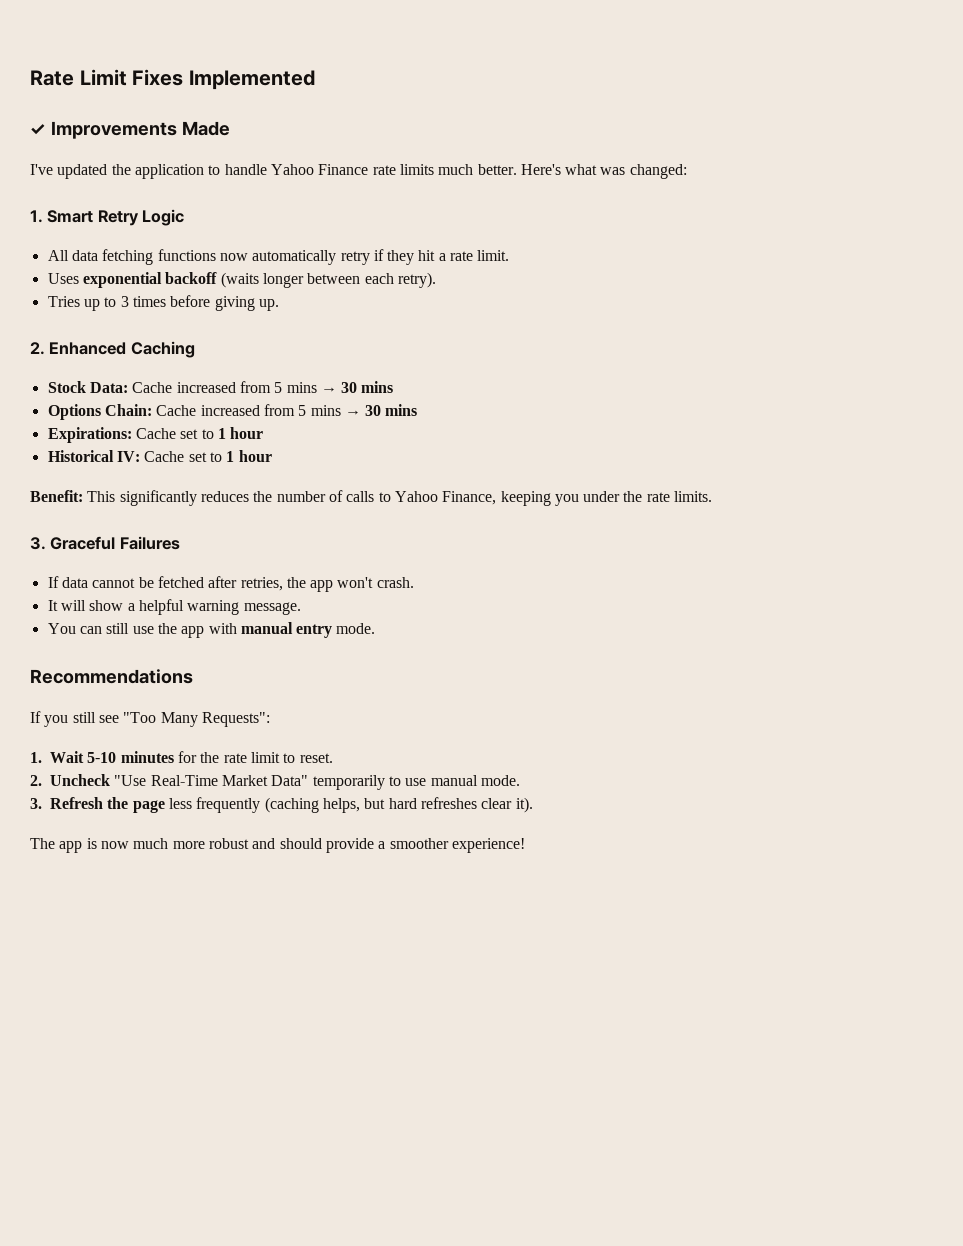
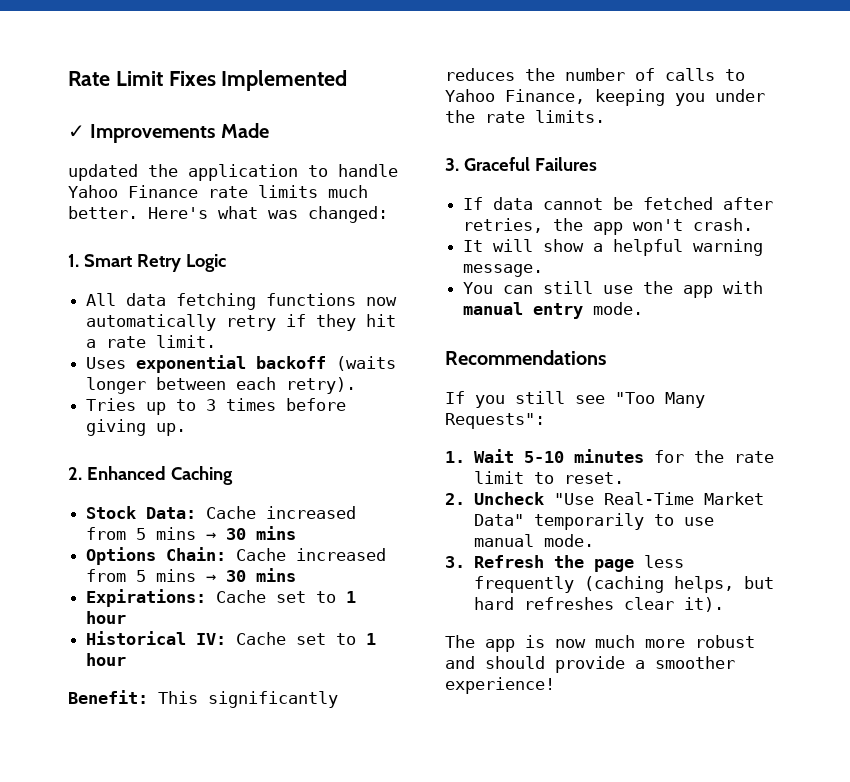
- I've updated the application to handle Yahoo Finance rate limits much better.
+ updated the application to handle Yahoo Finance rate limits much better.

